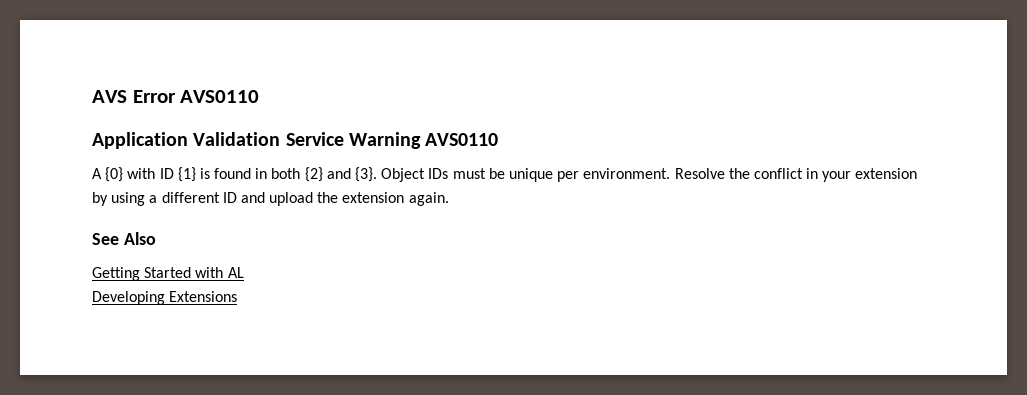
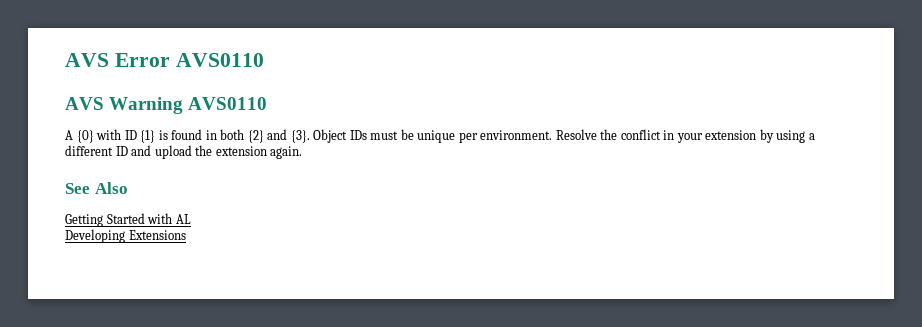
- Application Validation Service Warning AVS0110
+ AVS Warning AVS0110

